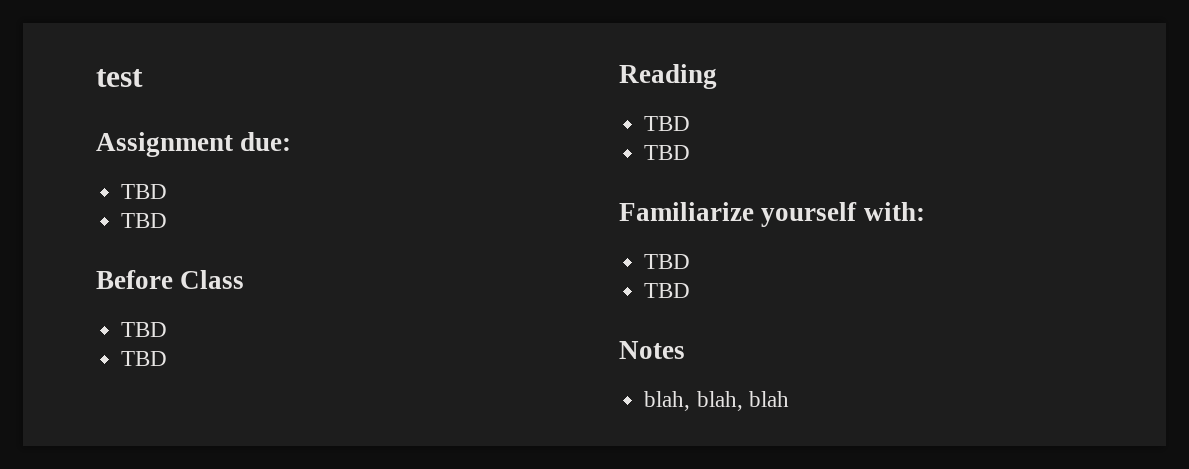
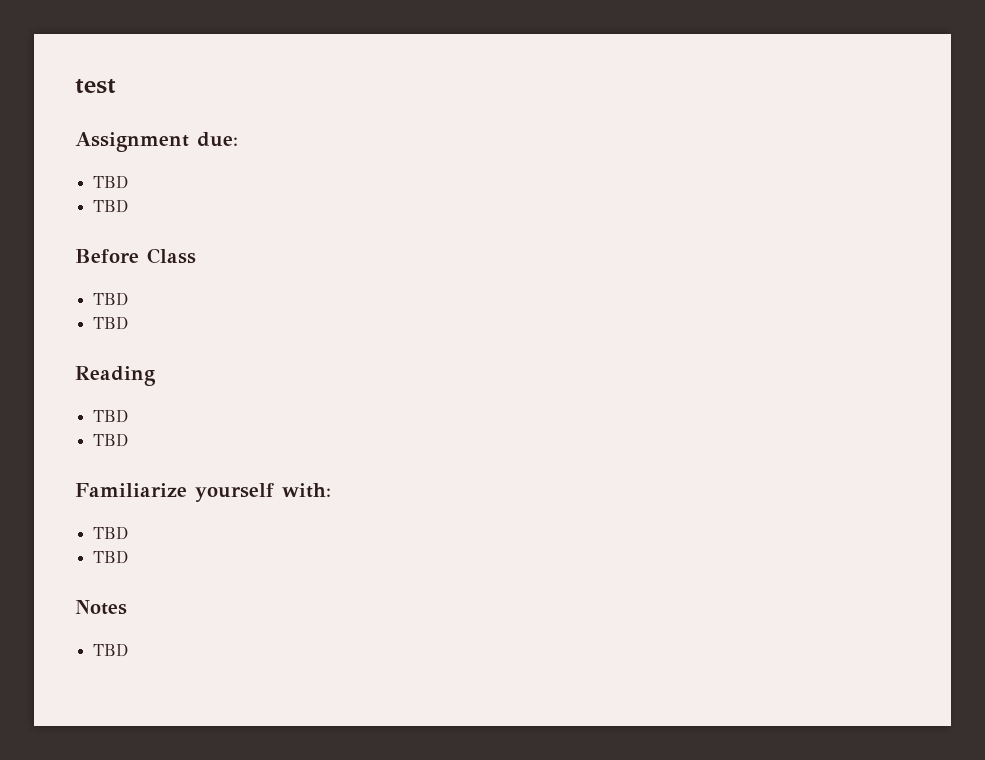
  Notes
- blah, blah, blah
+ TBD

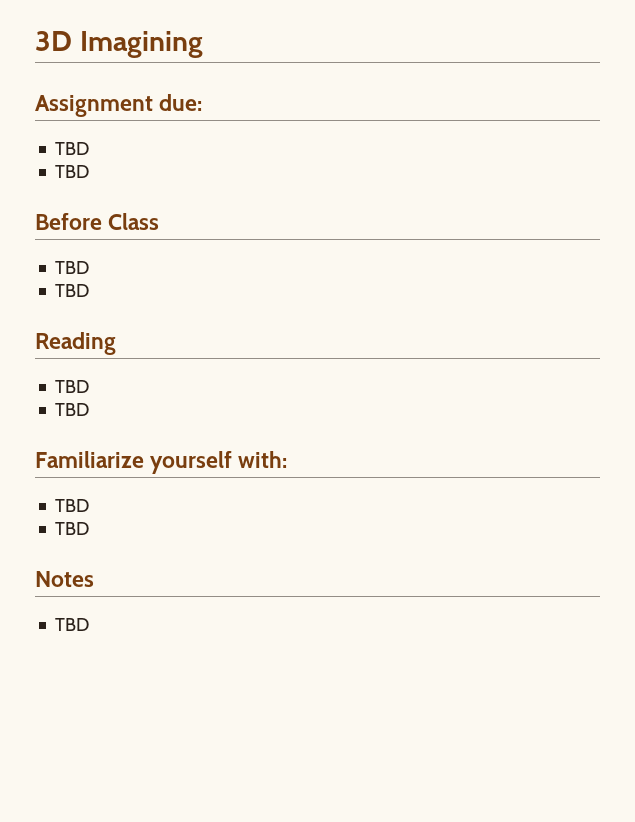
- test
+ 3D Imagining

